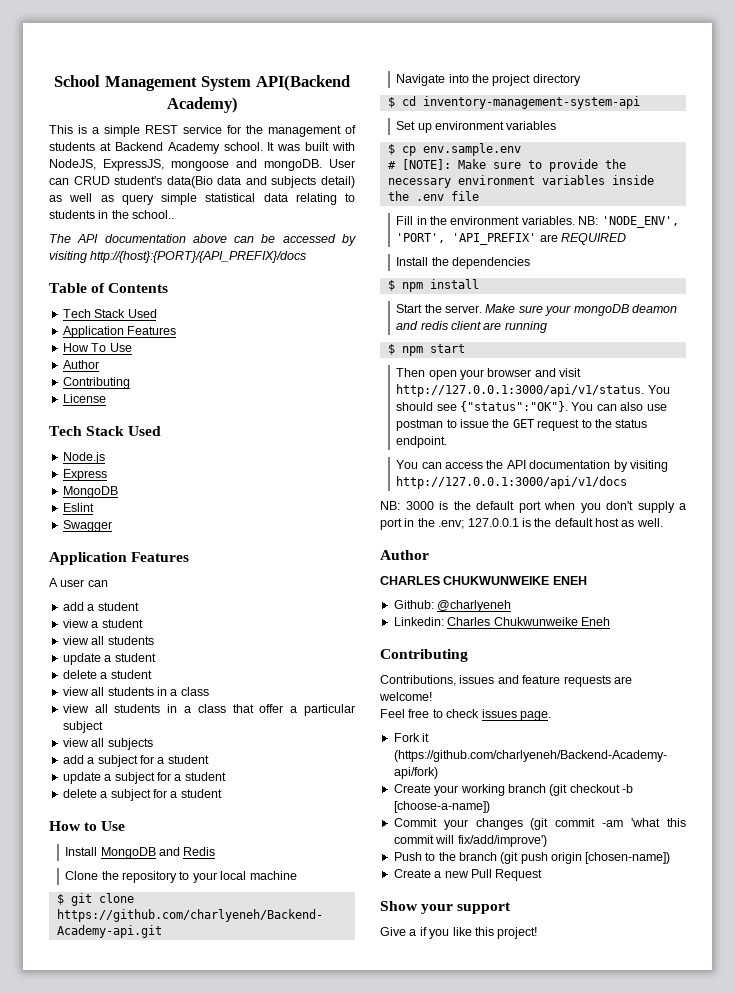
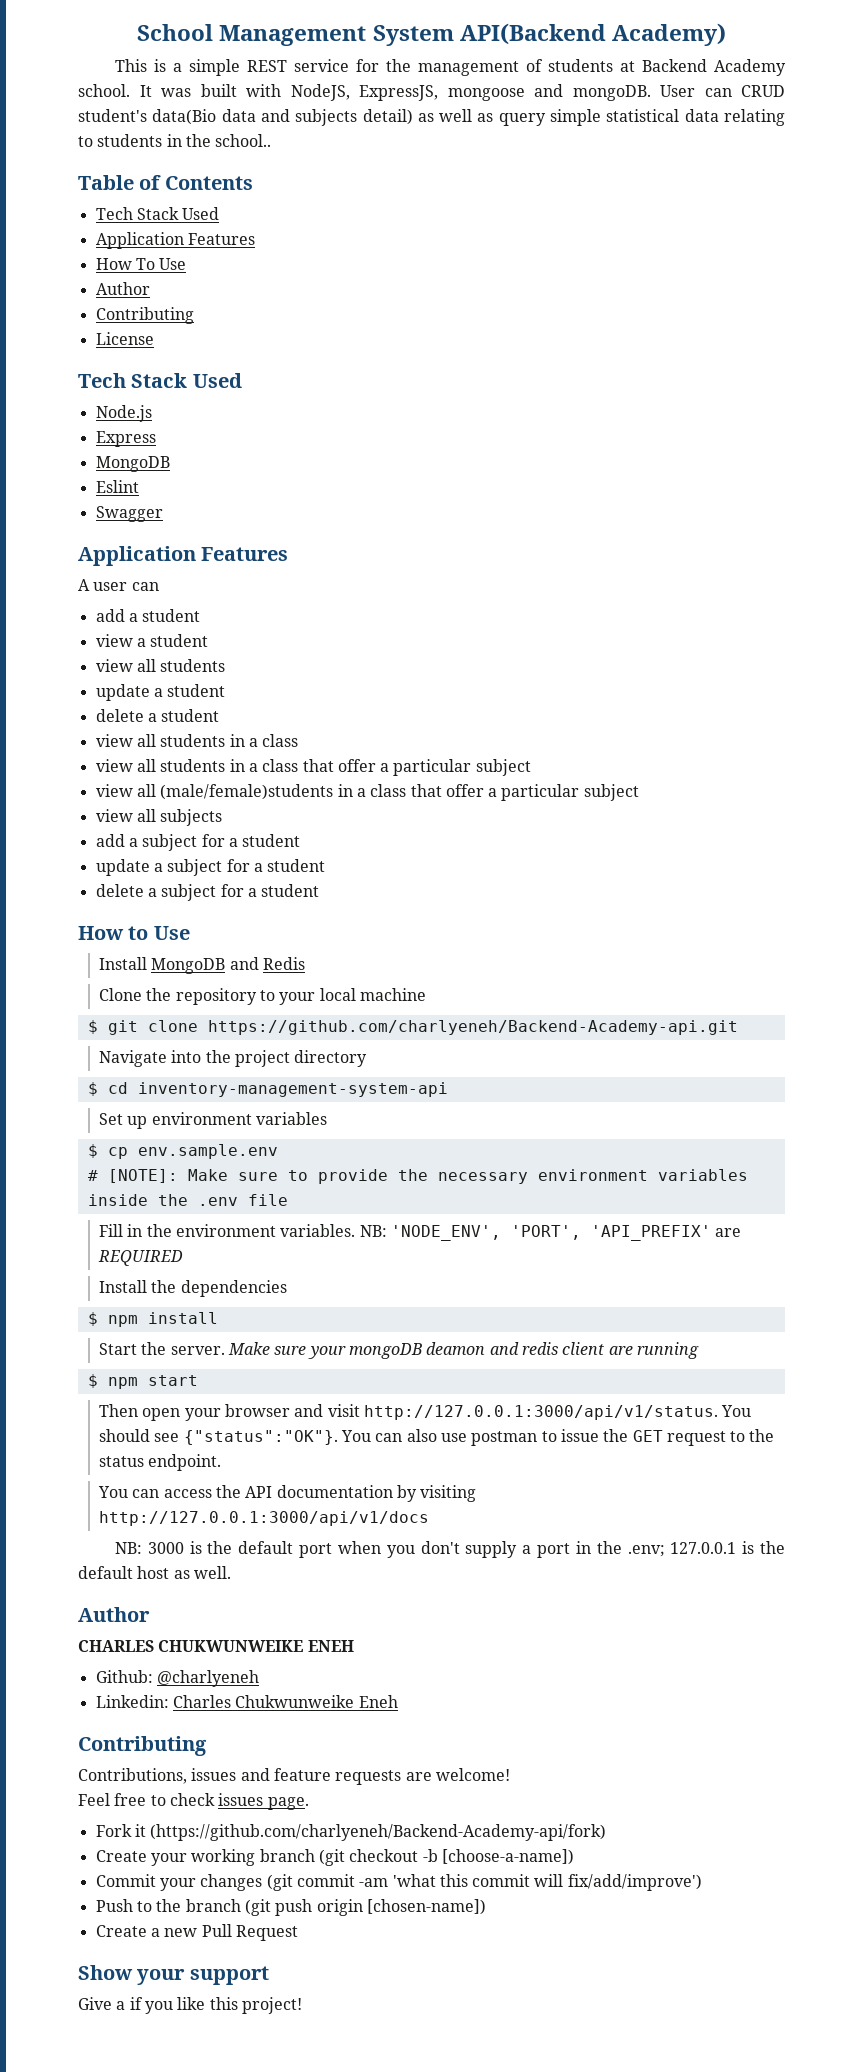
- The API documentation above can be accessed by visiting http://{host}:{PORT}/{API_PREFIX}/docs
+ view all (male/female)students in a class that offer a particular subject

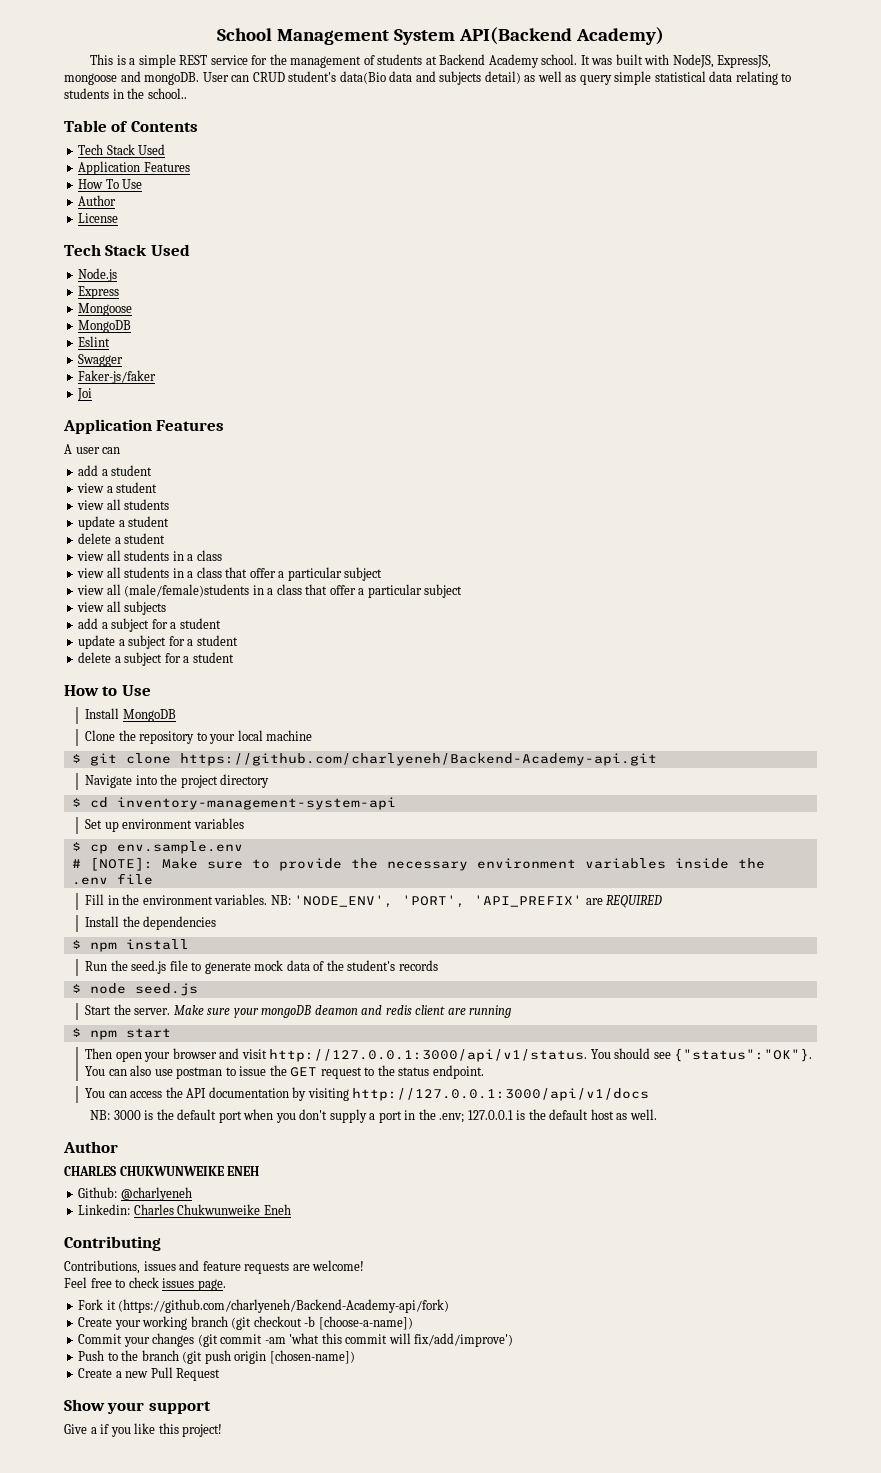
  How To Use
  Author
- Contributing
+ Mongoose
+ Faker-js/faker
+ Joi
- Install MongoDB and Redis
+ Install MongoDB
+ Run the seed.js file to generate mock data of the student's records
+ $ node seed.js

